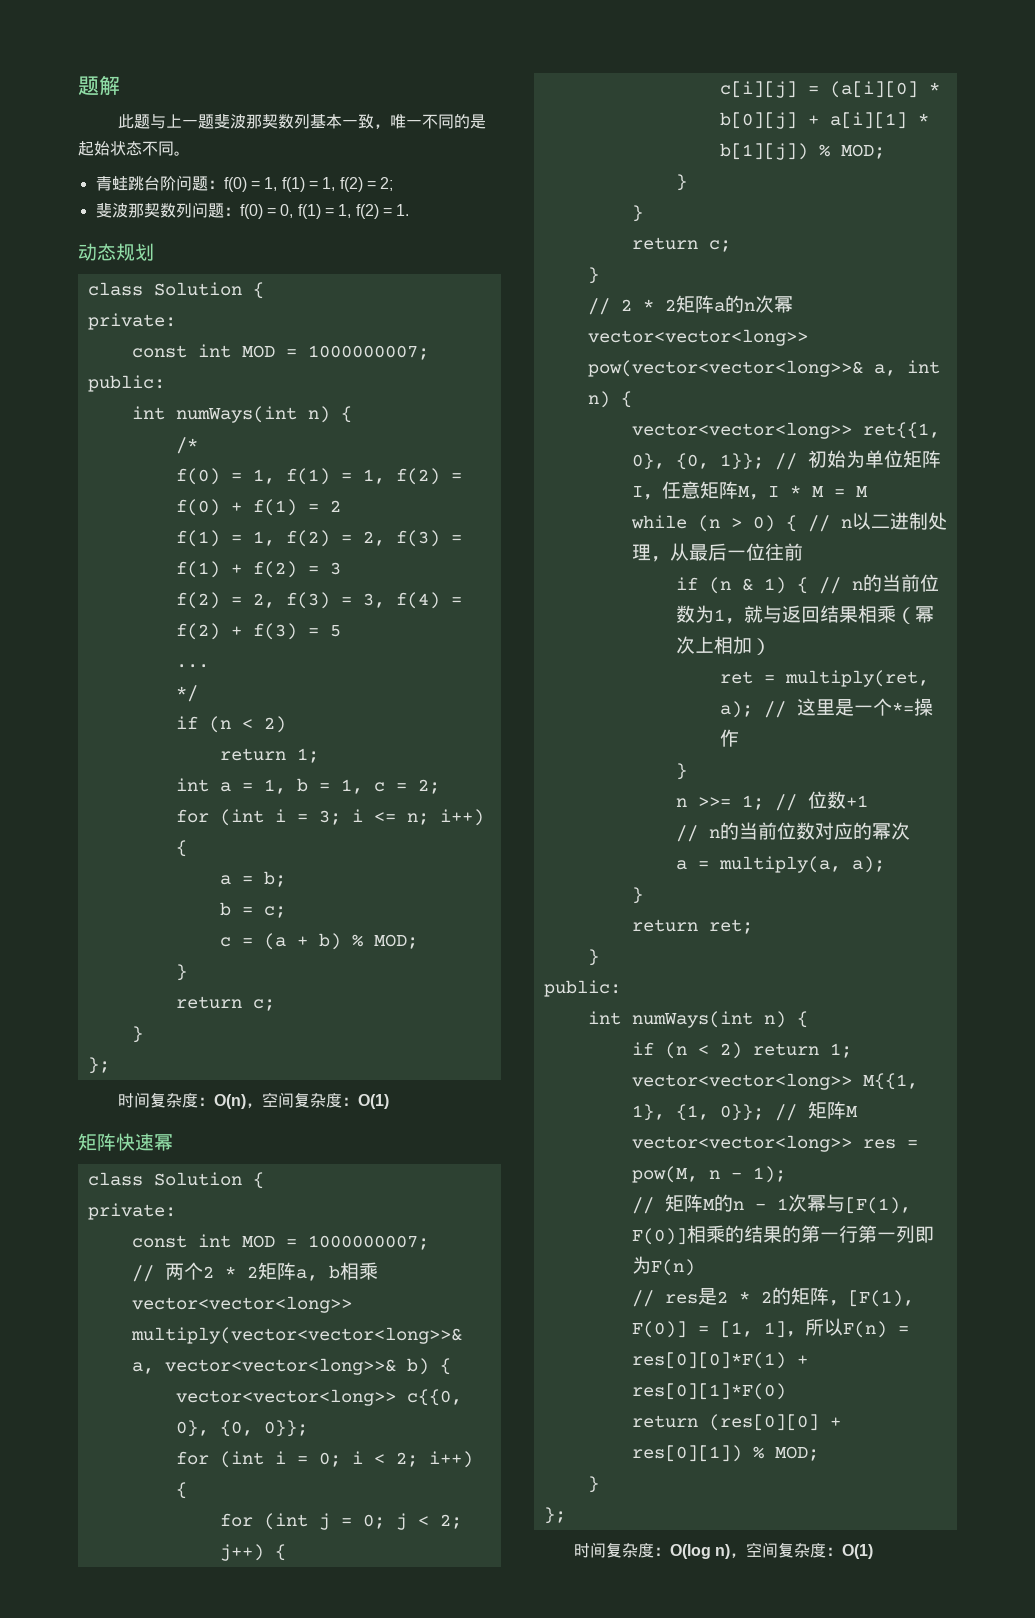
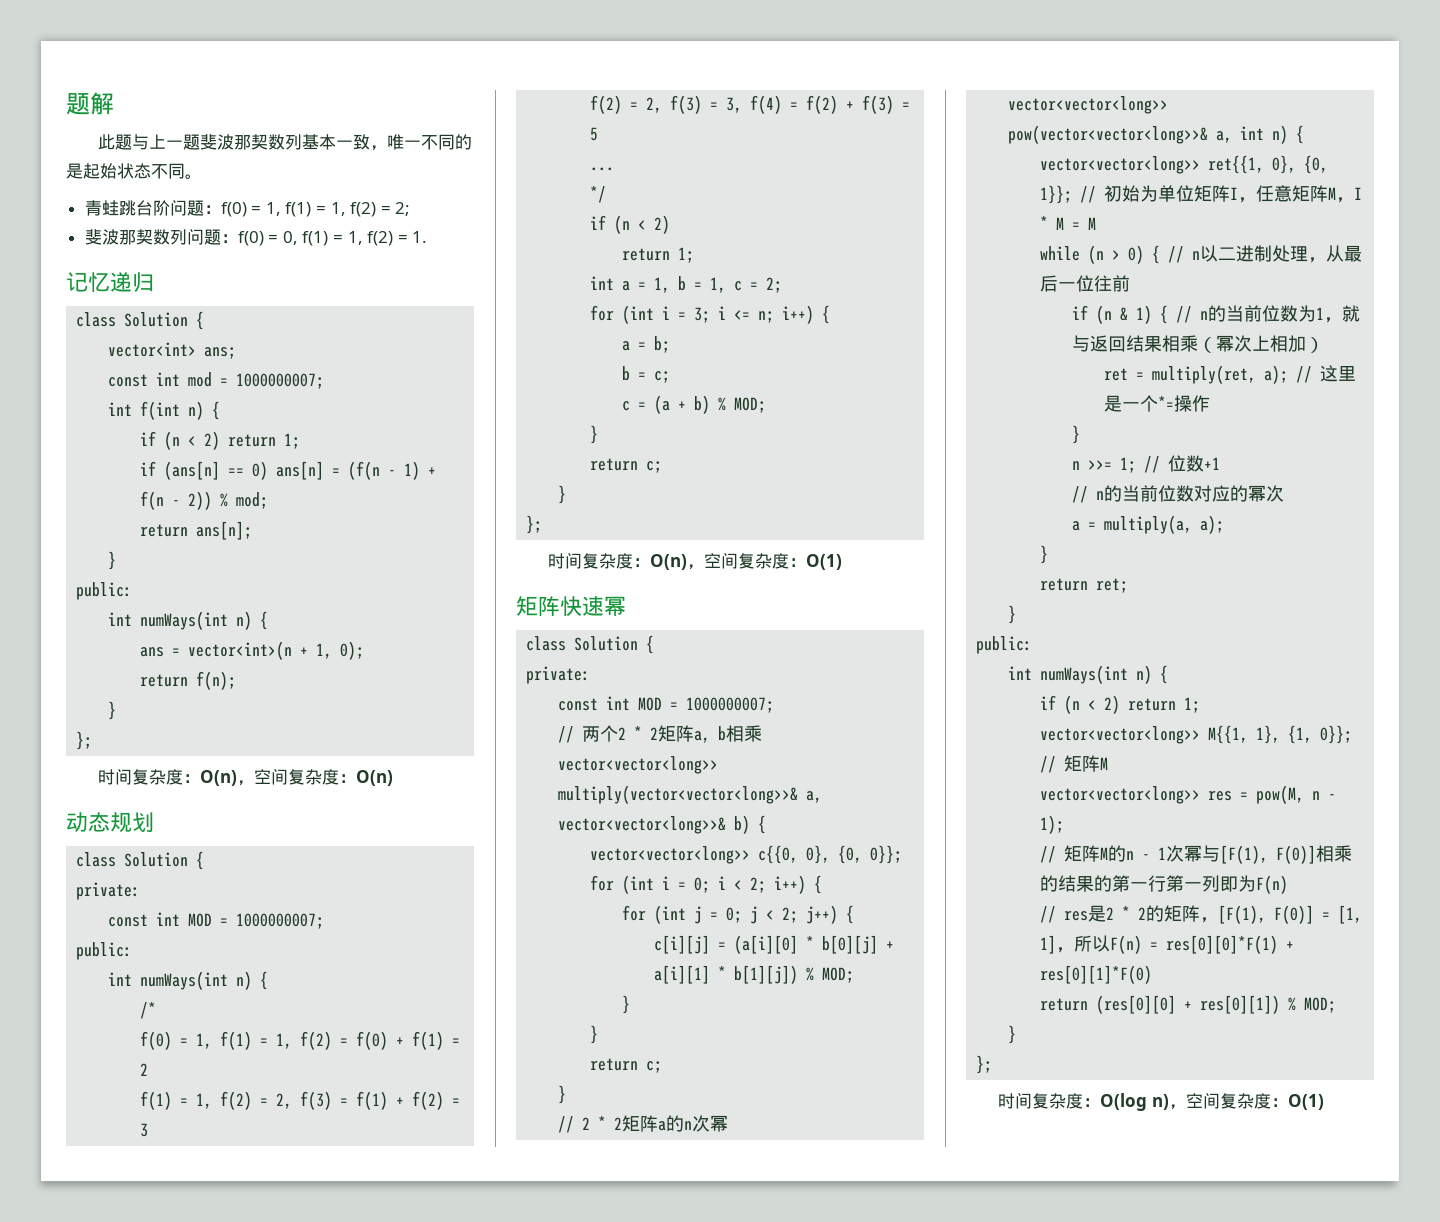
+ 记忆递归
+ class Solution {
+ vector<int> ans;
+ const int mod = 1000000007;
+ int f(int n) {
+ if (n < 2) return 1;
+ if (ans[n] == 0) ans[n] = (f(n - 1) + f(n - 2)) % mod;
+ return ans[n];
+ }
+ public:
+ int numWays(int n) {
+ ans = vector<int>(n + 1, 0);
+ return f(n);
+ }
+ };
+ 时间复杂度：O(n)，空间复杂度：O(n)

